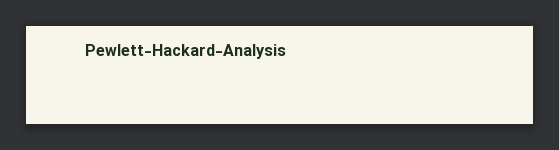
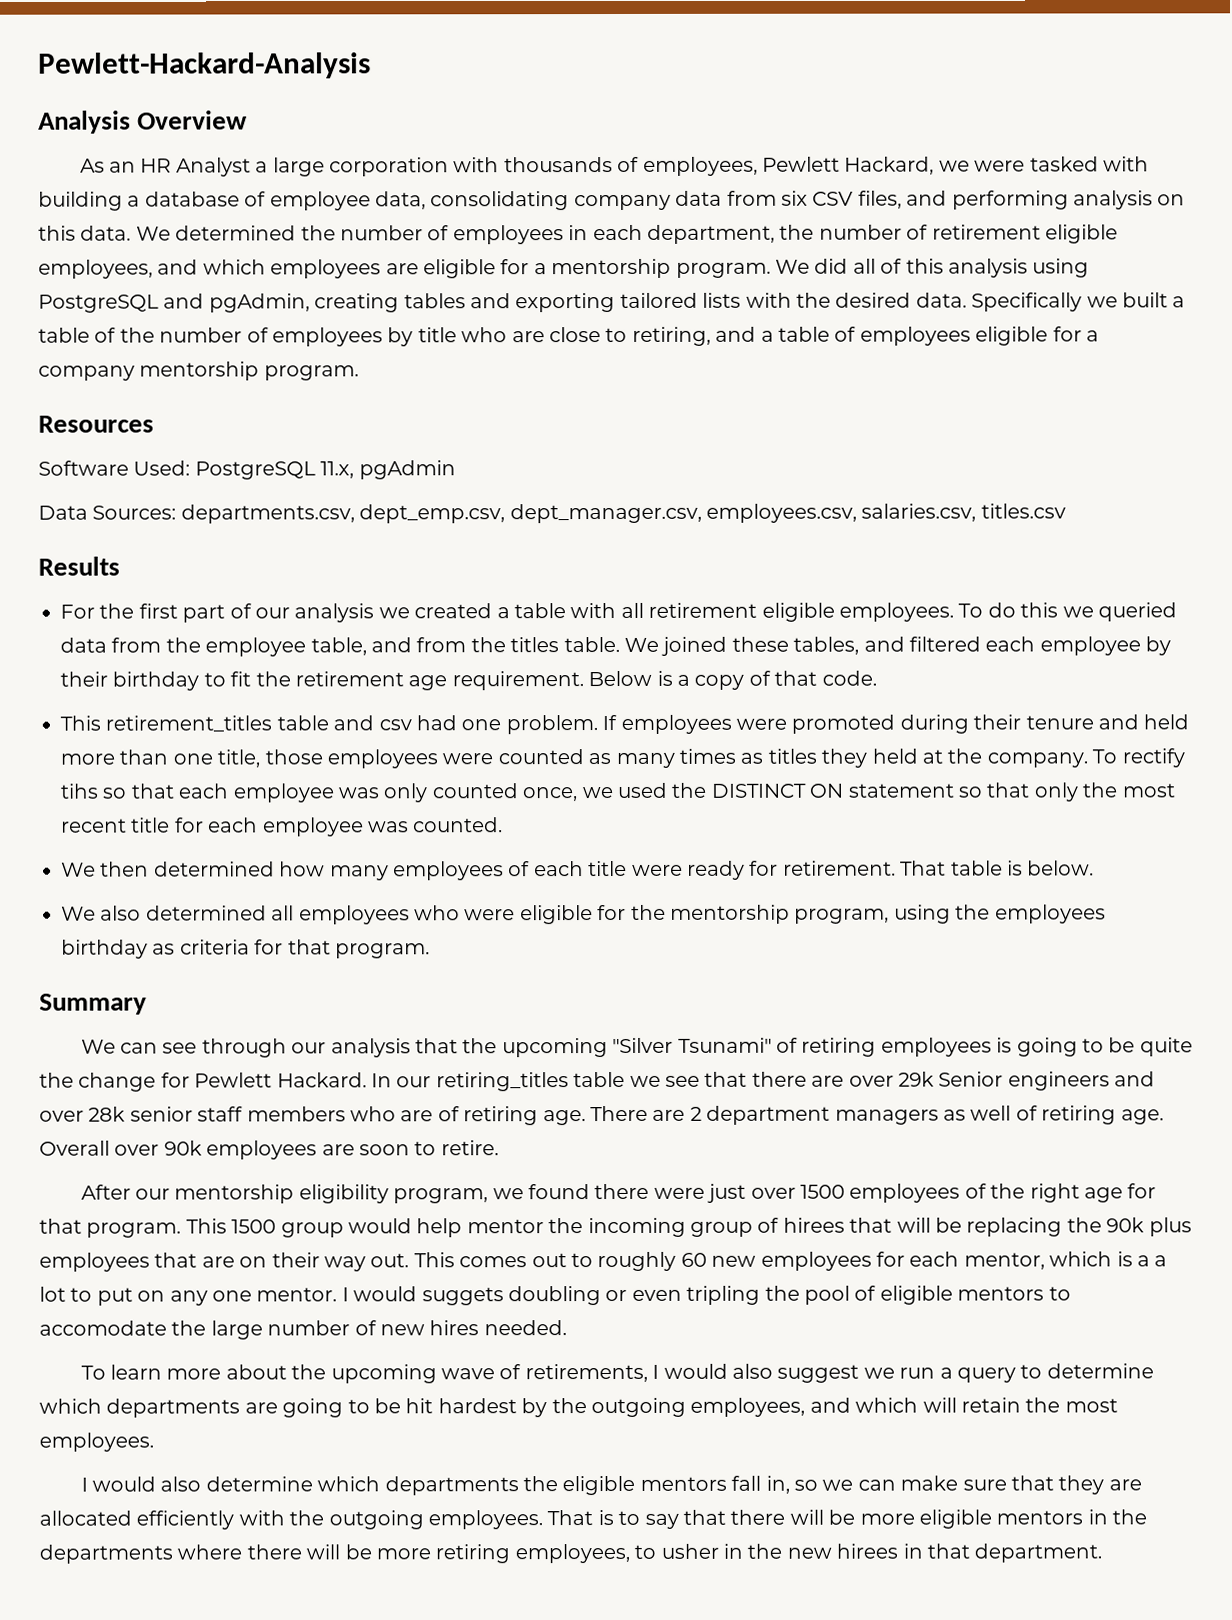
+ Analysis Overview
+ As an HR Analyst a large corporation with thousands of employees, Pewlett Hackard, we were tasked with building a database of employee data, consolidating company data from six CSV files, and performing analysis on this data. We determined the number of employees in each department, the number of retirement eligible employees, and which employees are eligible for a mentorship program. We did all of this analysis using PostgreSQL and pgAdmin, creating tables and exporting tailored lists with the desired data. Specifically we built a table of the number of employees by title who are close to retiring, and a table of employees eligible for a company mentorship program.
+ Resources
+ Software Used: PostgreSQL 11.x, pgAdmin
+ Data Sources: departments.csv, dept_emp.csv, dept_manager.csv, employees.csv, salaries.csv, titles.csv
+ Results
+ For the first part of our analysis we created a table with all retirement eligible employees. To do this we queried data from the employee table, and from the titles table. We joined these tables, and filtered each employee by their birthday to fit the retirement age requirement. Below is a copy of that code.
+ This retirement_titles table and csv had one problem. If employees were promoted during their tenure and held more than one title, those employees were counted as many times as titles they held at the company. To rectify tihs so that each employee was only counted once, we used the DISTINCT ON statement so that only the most recent title for each employee was counted.
+ We then determined how many employees of each title were ready for retirement. That table is below.
+ We also determined all employees who were eligible for the mentorship program, using the employees birthday as criteria for that program.
+ Summary
+ We can see through our analysis that the upcoming "Silver Tsunami" of retiring employees is going to be quite the change for Pewlett Hackard. In our retiring_titles table we see that there are over 29k Senior engineers and over 28k senior staff members who are of retiring age. There are 2 department managers as well of retiring age. Overall over 90k employees are soon to retire.
+ After our mentorship eligibility program, we found there were just over 1500 employees of the right age for that program. This 1500 group would help mentor the incoming group of hirees that will be replacing the 90k plus employees that are on their way out. This comes out to roughly 60 new employees for each mentor, which is a a lot to put on any one mentor. I would suggets doubling or even tripling the pool of eligible mentors to accomodate the large number of new hires needed.
+ To learn more about the upcoming wave of retirements, I would also suggest we run a query to determine which departments are going to be hit hardest by the outgoing employees, and which will retain the most employees.
+ I would also determine which departments the eligible mentors fall in, so we can make sure that they are allocated efficiently with the outgoing employees. That is to say that there will be more eligible mentors in the departments where there will be more retiring employees, to usher in the new hirees in that department.

